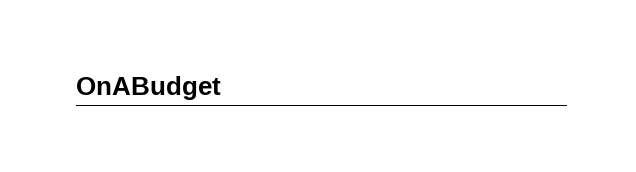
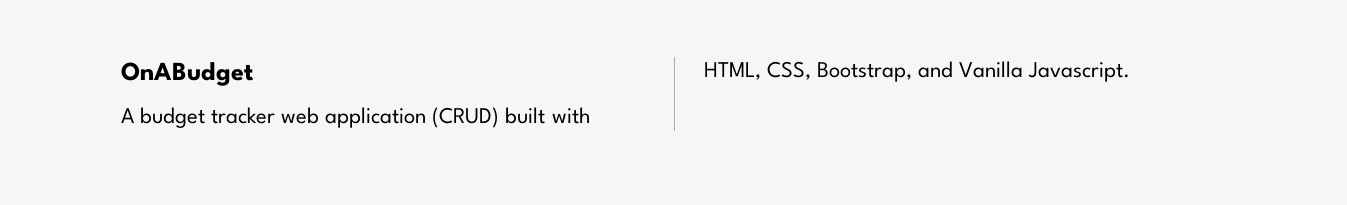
+ A budget tracker web application (CRUD) built with HTML, CSS, Bootstrap, and Vanilla Javascript.

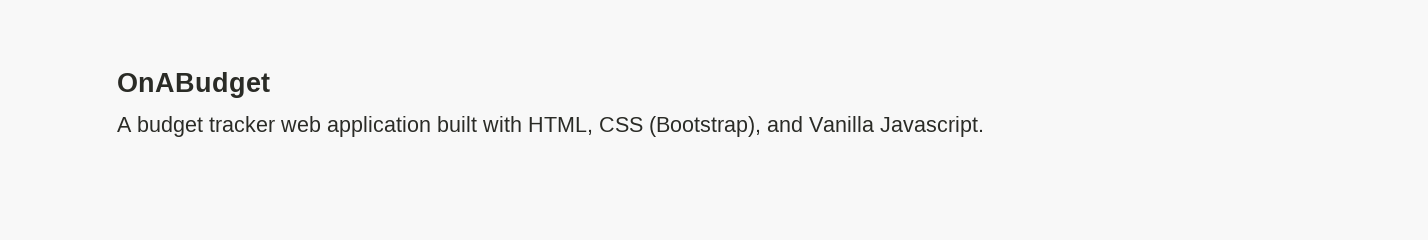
- A budget tracker web application (CRUD) built with HTML, CSS, Bootstrap, and Vanilla Javascript.
+ A budget tracker web application built with HTML, CSS (Bootstrap), and Vanilla Javascript.

